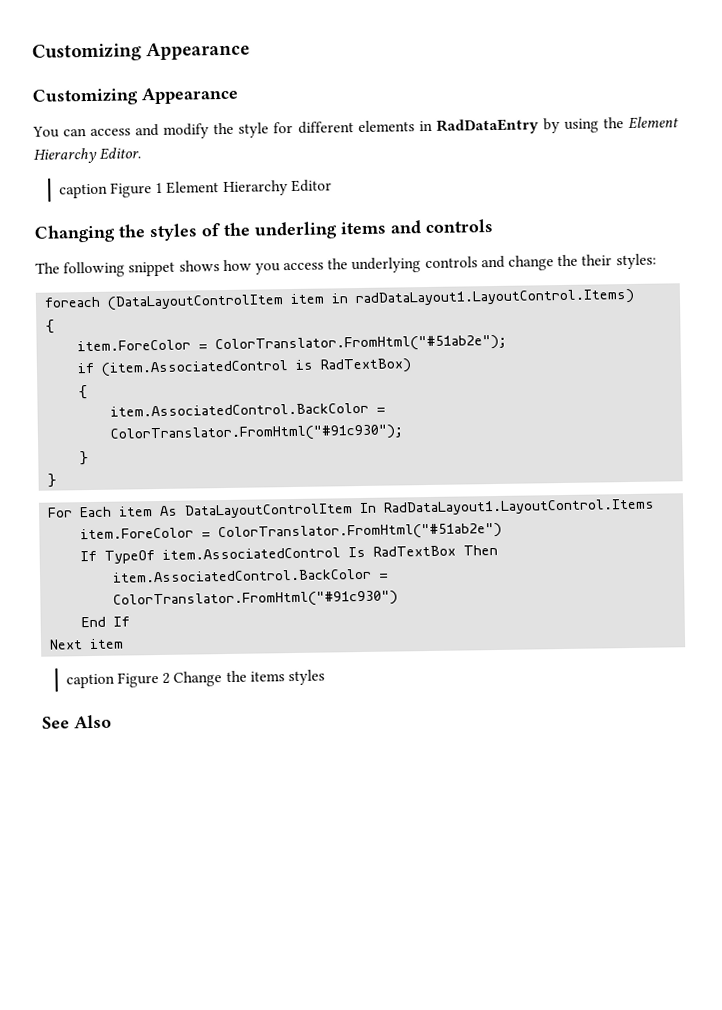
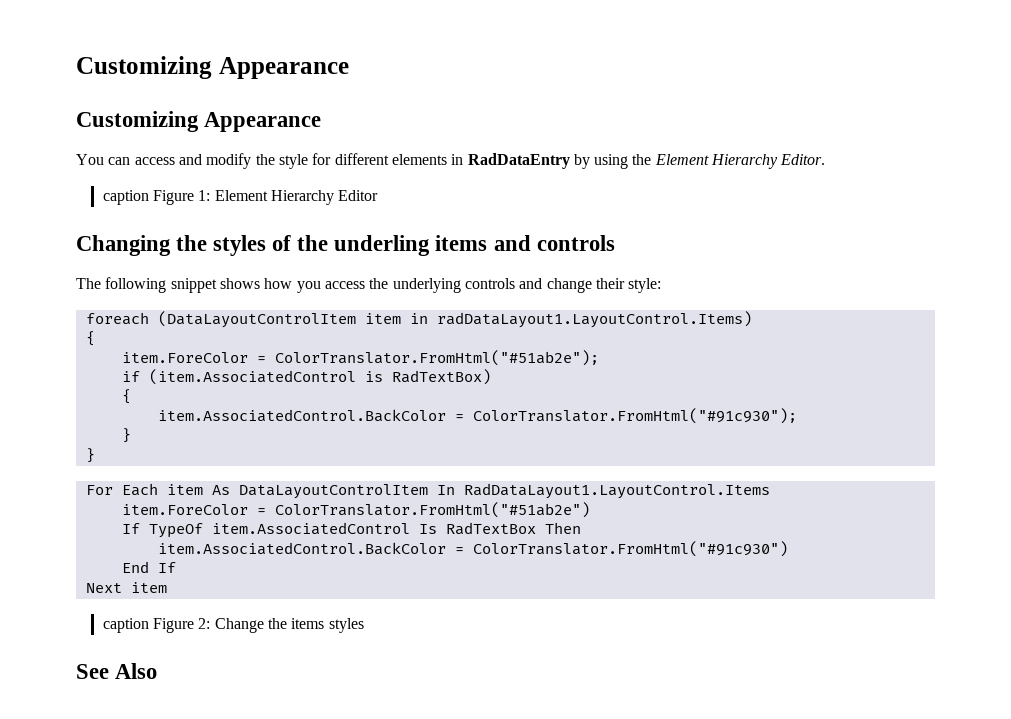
- caption Figure 1 Element Hierarchy Editor
+ caption Figure 1: Element Hierarchy Editor
- The following snippet shows how you access the underlying controls and change the their styles:
+ The following snippet shows how you access the underlying controls and change their style:
- caption Figure 2 Change the items styles
+ caption Figure 2: Change the items styles

